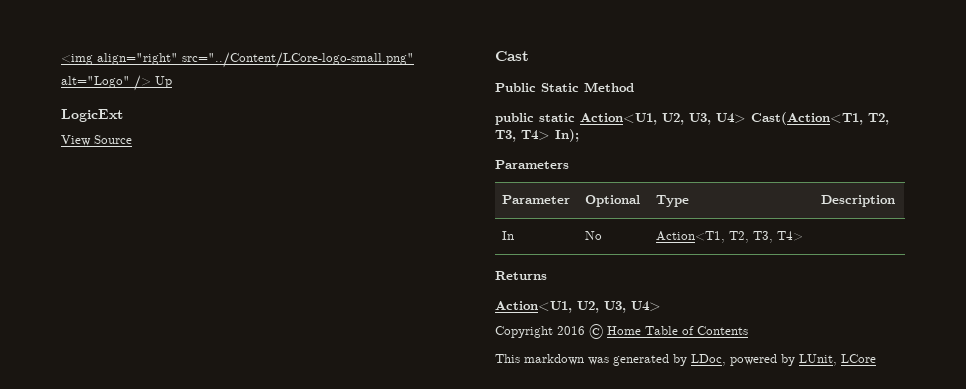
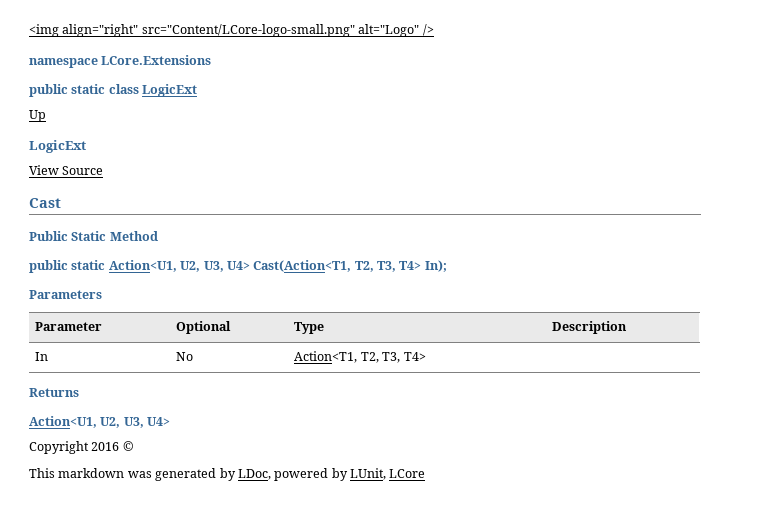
- <img align="right" src="../Content/LCore-logo-small.png" alt="Logo" /> Up
+ <img align="right" src="Content/LCore-logo-small.png" alt="Logo" />
+ namespace LCore.Extensions
+ public static class LogicExt
+ Up
- Copyright 2016 © Home Table of Contents
+ Copyright 2016 ©

